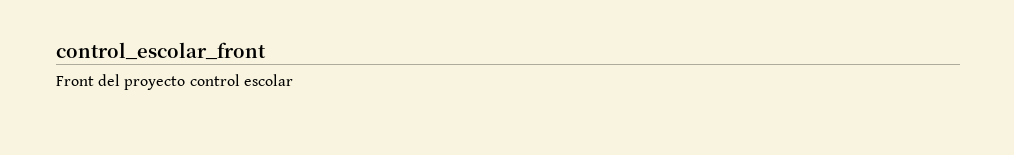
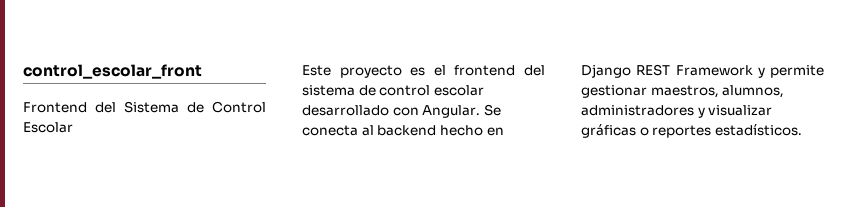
- Front del proyecto control escolar
+ Frontend del Sistema de Control Escolar
+ Este proyecto es el frontend del sistema de control escolar desarrollado con Angular. Se conecta al backend hecho en Django REST Framework y permite gestionar maestros, alumnos, administradores y visualizar gráficas o reportes estadísticos.

